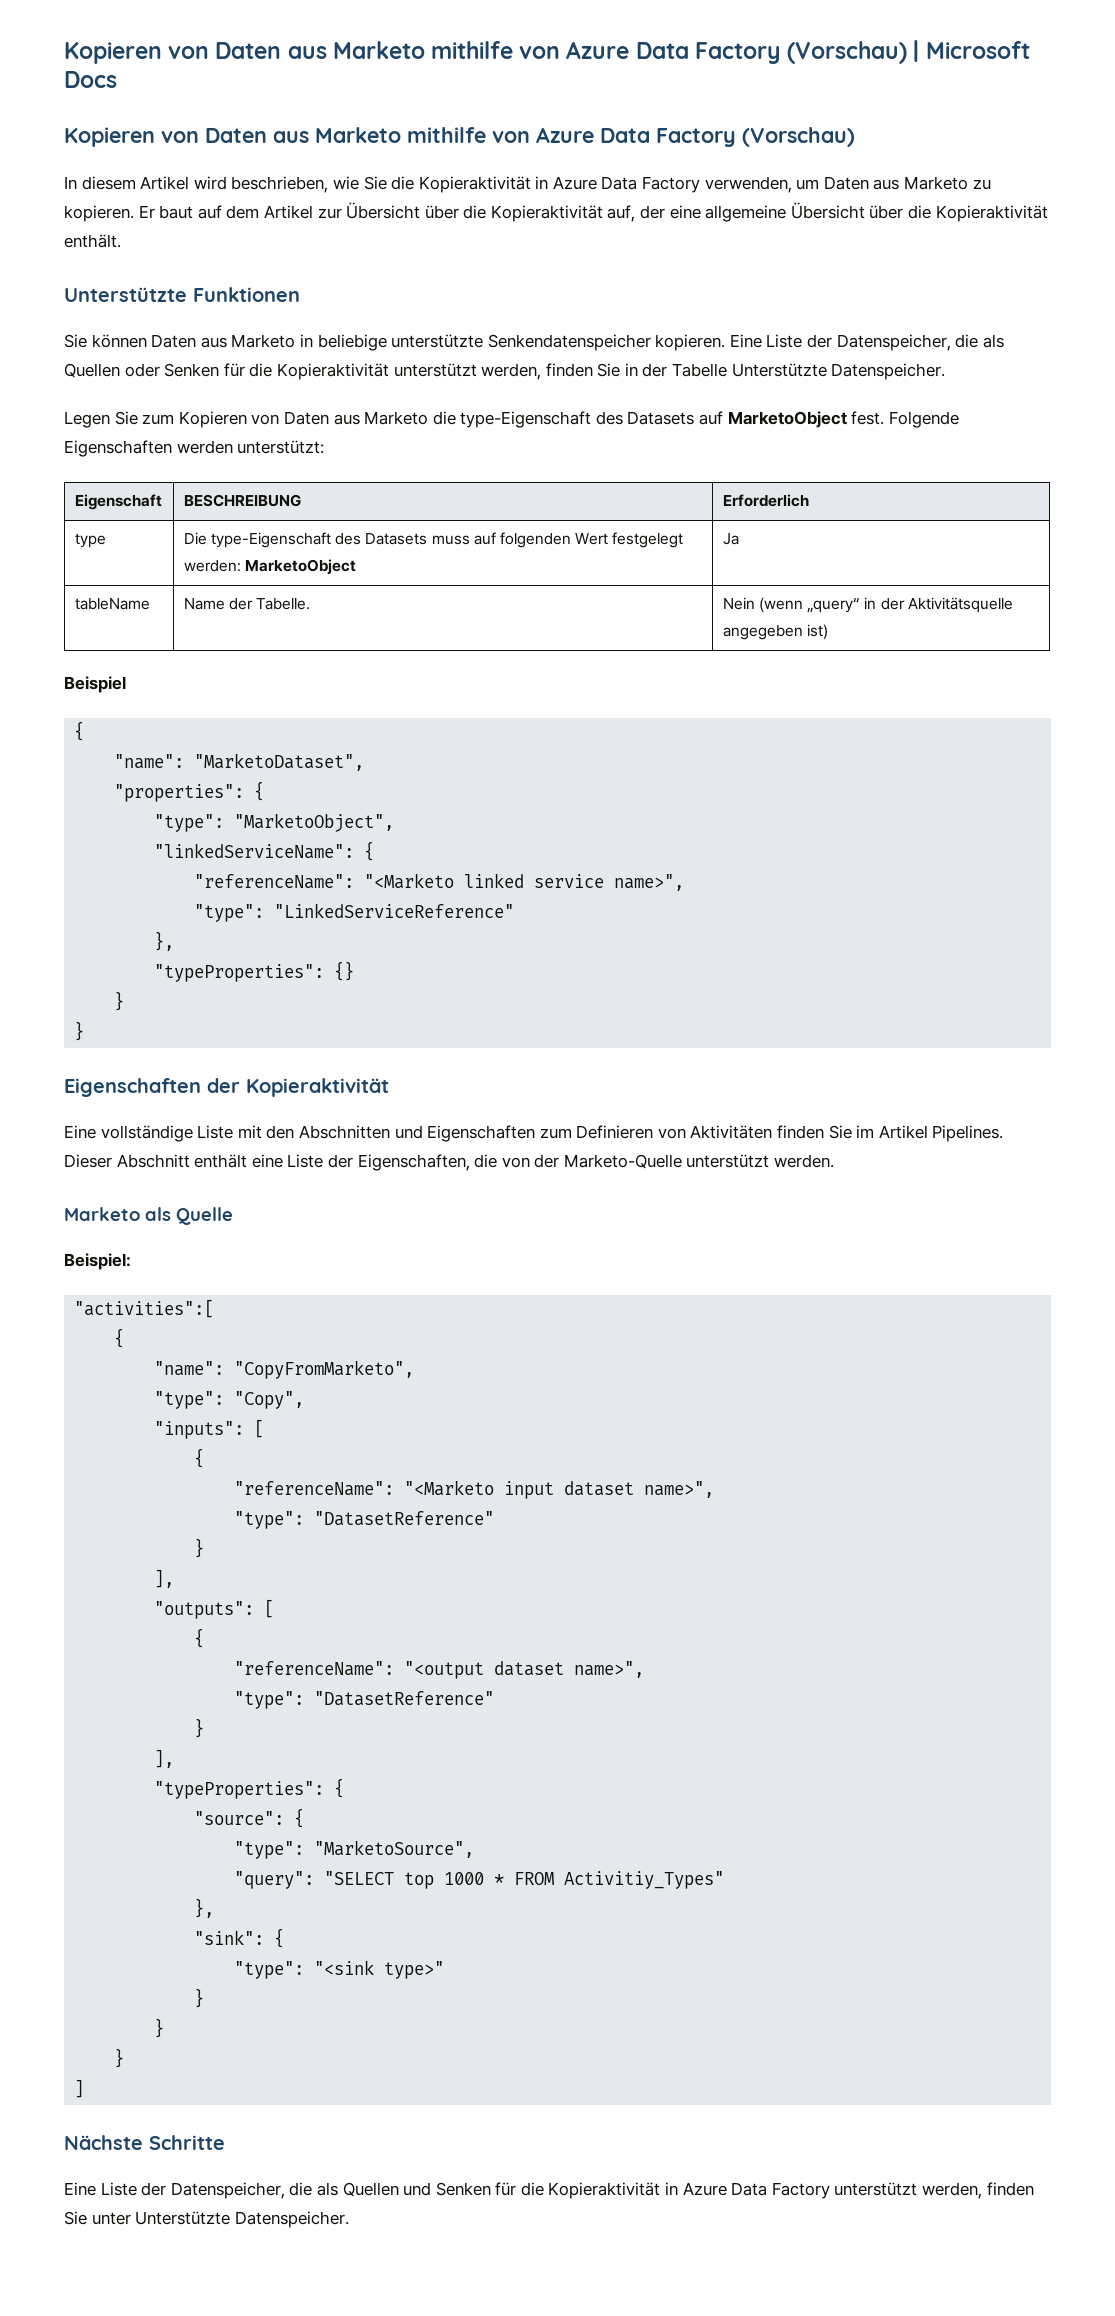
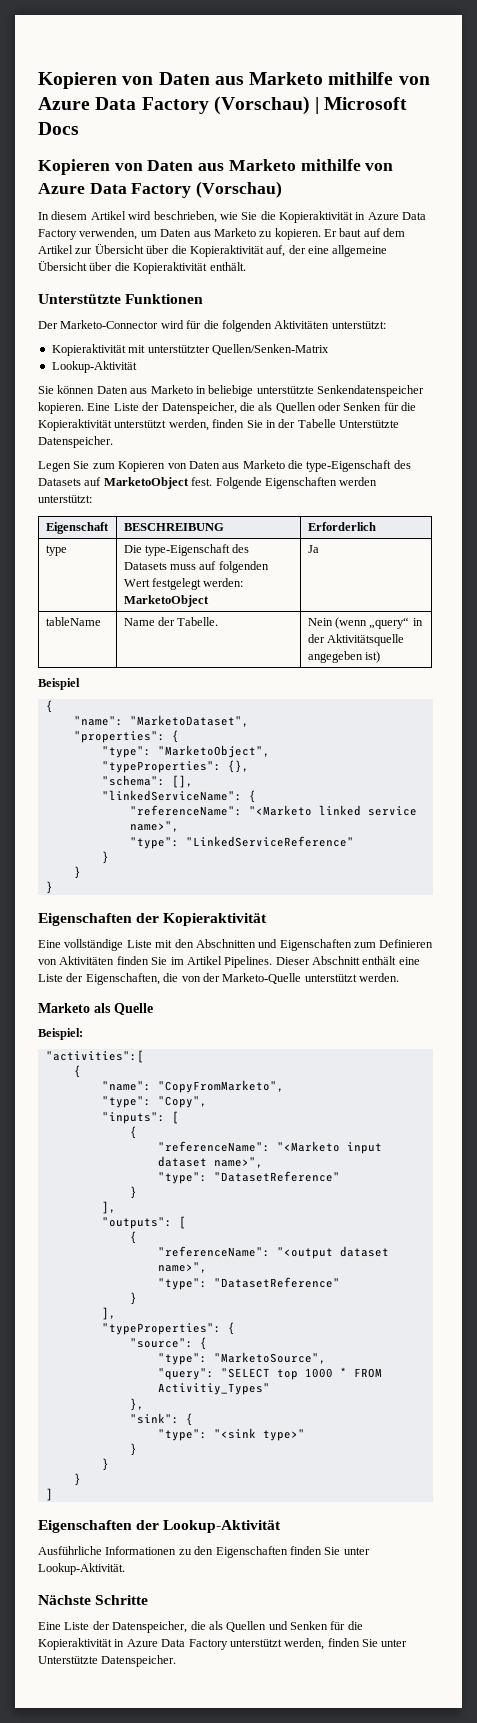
+ Der Marketo-Connector wird für die folgenden Aktivitäten unterstützt:
+ Kopieraktivität mit unterstützter Quellen/Senken-Matrix
+ Lookup-Aktivität
+ "typeProperties": {},
+ "schema": [],
  "type": "LinkedServiceReference"
- },
- "typeProperties": {}
+ }
+ Eigenschaften der Lookup-Aktivität
+ Ausführliche Informationen zu den Eigenschaften finden Sie unter Lookup-Aktivität.

